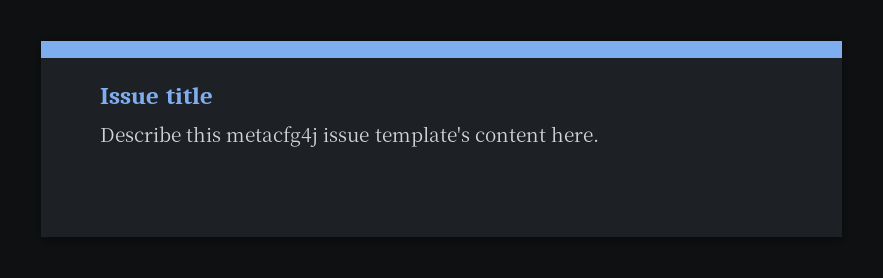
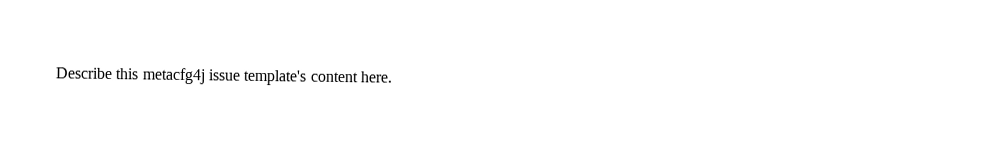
- Issue title

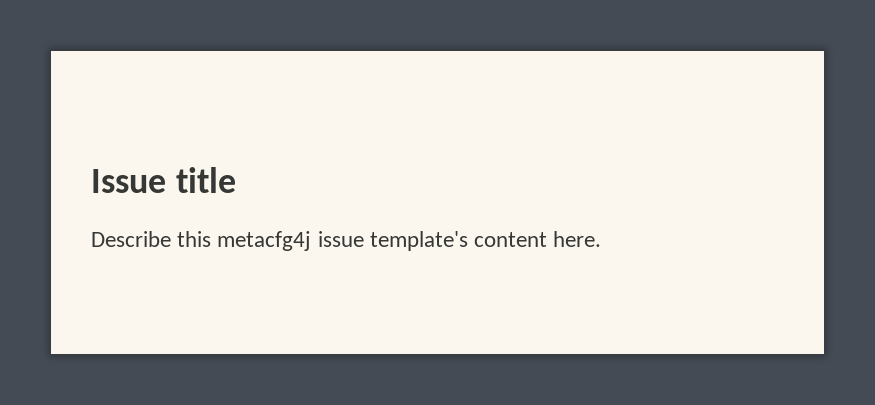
+ Issue title

